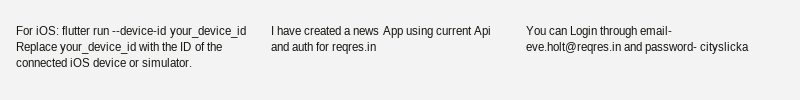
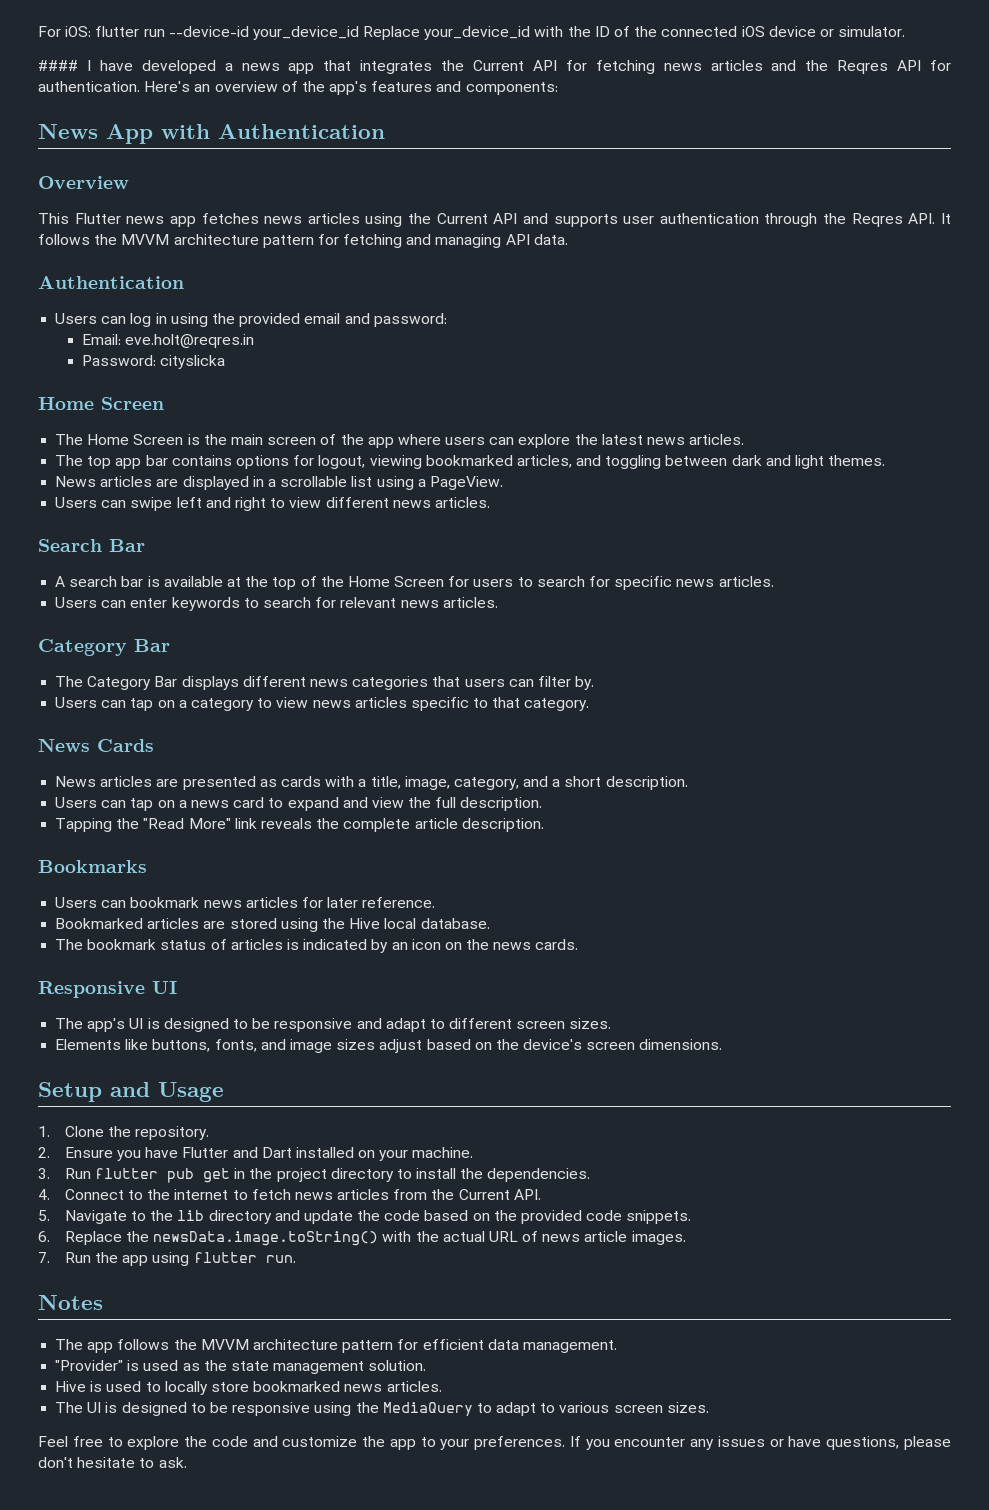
- I have created a news App using current Api and auth for reqres.in
- You can Login through email- eve.holt@reqres.in and password- cityslicka
+ #### I have developed a news app that integrates the Current API for fetching news articles and the Reqres API for authentication. Here's an overview of the app's features and components:
+ News App with Authentication
+ Overview
+ This Flutter news app fetches news articles using the Current API and supports user authentication through the Reqres API. It follows the MVVM architecture pattern for fetching and managing API data.
+ Authentication
+ Users can log in using the provided email and password:
+ Email: eve.holt@reqres.in
+ Password: cityslicka
+ Home Screen
+ The Home Screen is the main screen of the app where users can explore the latest news articles.
+ The top app bar contains options for logout, viewing bookmarked articles, and toggling between dark and light themes.
+ News articles are displayed in a scrollable list using a PageView.
+ Users can swipe left and right to view different news articles.
+ Search Bar
+ A search bar is available at the top of the Home Screen for users to search for specific news articles.
+ Users can enter keywords to search for relevant news articles.
+ Category Bar
+ The Category Bar displays different news categories that users can filter by.
+ Users can tap on a category to view news articles specific to that category.
+ News Cards
+ News articles are presented as cards with a title, image, category, and a short description.
+ Users can tap on a news card to expand and view the full description.
+ Tapping the "Read More" link reveals the complete article description.
+ Bookmarks
+ Users can bookmark news articles for later reference.
+ Bookmarked articles are stored using the Hive local database.
+ The bookmark status of articles is indicated by an icon on the news cards.
+ Responsive UI
+ The app's UI is designed to be responsive and adapt to different screen sizes.
+ Elements like buttons, fonts, and image sizes adjust based on the device's screen dimensions.
+ Setup and Usage
+ 1. Clone the repository.
+ 2. Ensure you have Flutter and Dart installed on your machine.
+ 3. Run flutter pub get in the project directory to install the dependencies.
+ 4. Connect to the internet to fetch news articles from the Current API.
+ 5. Navigate to the lib directory and update the code based on the provided code snippets.
+ 6. Replace the newsData.image.toString() with the actual URL of news article images.
+ 7. Run the app using flutter run.
+ Notes
+ The app follows the MVVM architecture pattern for efficient data management.
+ "Provider" is used as the state management solution.
+ Hive is used to locally store bookmarked news articles.
+ The UI is designed to be responsive using the MediaQuery to adapt to various screen sizes.
+ Feel free to explore the code and customize the app to your preferences. If you encounter any issues or have questions, please don't hesitate to ask.

